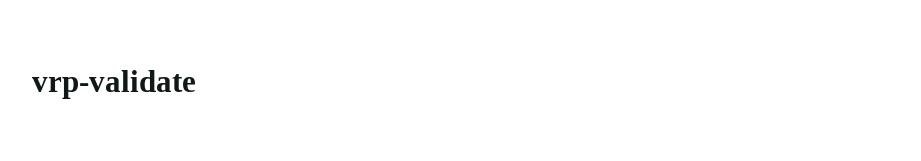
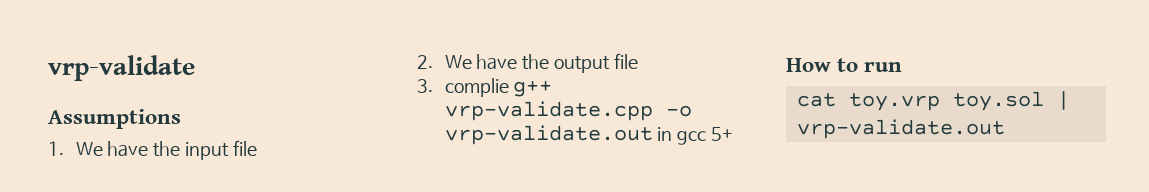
+ Assumptions
+ 1. We have the input file
+ 2. We have the output file
+ 3. complie g++ vrp-validate.cpp -o vrp-validate.out in gcc 5+
+ How to run
+ cat toy.vrp toy.sol | vrp-validate.out

